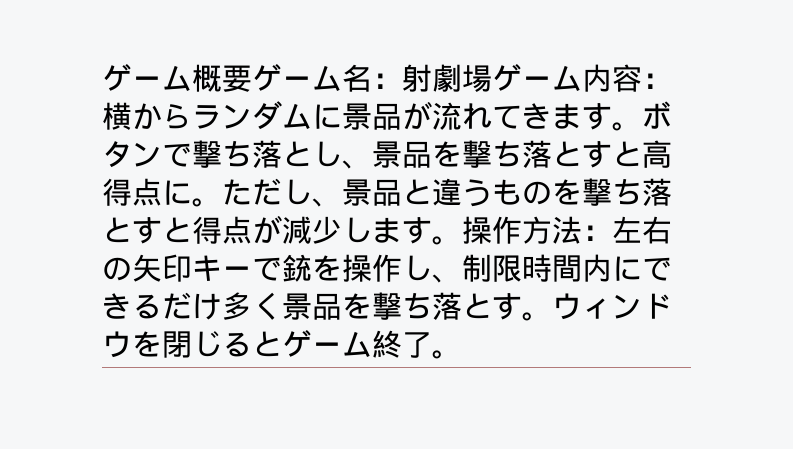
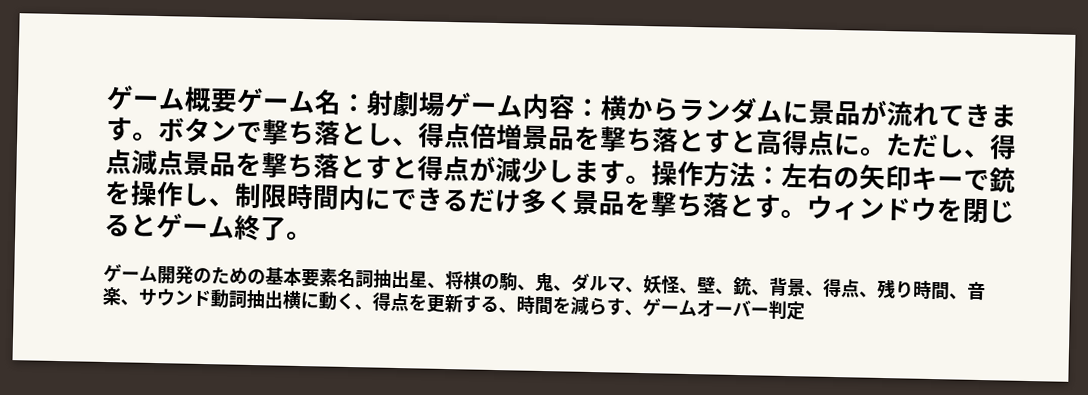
- ボタンで撃ち落とし、景品を撃ち落とすと高得点に。
+ ボタンで撃ち落とし、得点倍増景品を撃ち落とすと高得点に。
- ただし、景品と違うものを撃ち落とすと得点が減少します。
+ ただし、得点減点景品を撃ち落とすと得点が減少します。
+ ゲーム開発のための基本要素名詞抽出星、将棋の駒、鬼、ダルマ、妖怪、壁、銃、背景、得点、残り時間、音楽、サウンド動詞抽出横に動く、得点を更新する、時間を減らす、ゲームオーバー判定

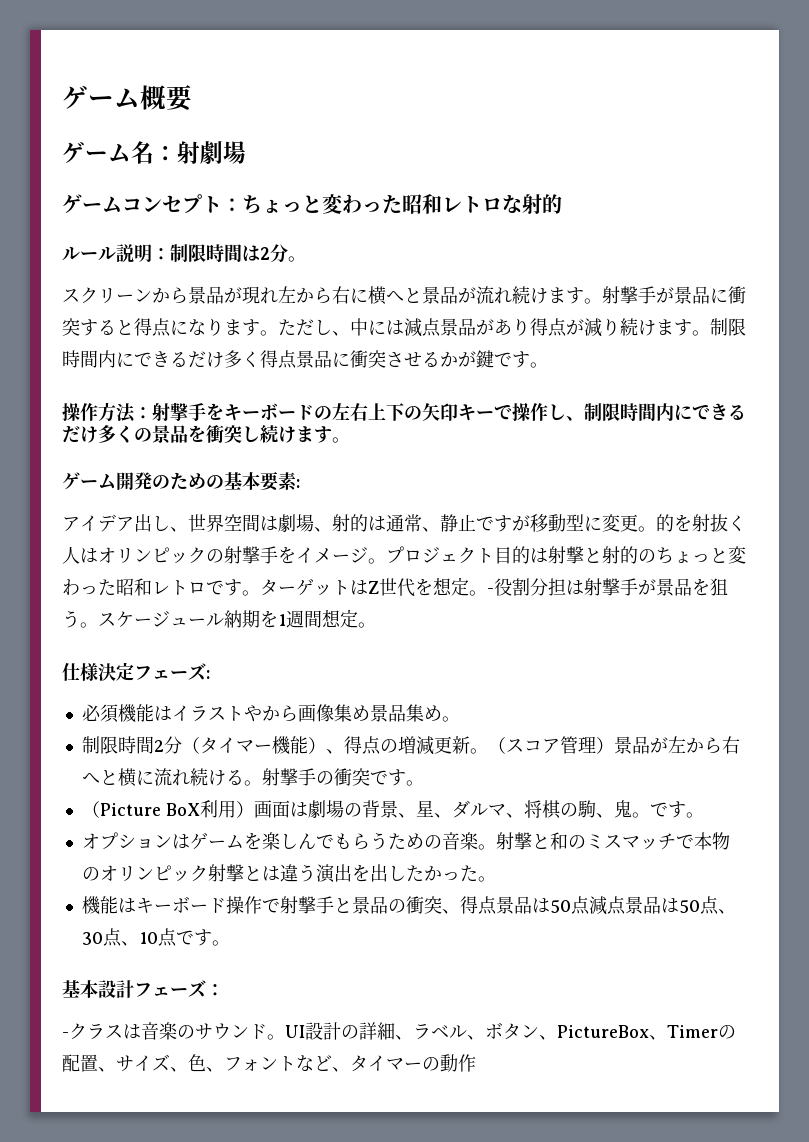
- ゲーム概要ゲーム名：射劇場ゲーム内容：横からランダムに景品が流れてきます。ボタンで撃ち落とし、得点倍増景品を撃ち落とすと高得点に。
+ ゲーム概要
+ ゲーム名：射劇場
+ ゲームコンセプト：ちょっと変わった昭和レトロな射的
+ ルール説明：制限時間は2分。
+ スクリーンから景品が現れ左から右に横へと景品が流れ続けます。射撃手が景品に衝突すると得点になります。
- ただし、得点減点景品を撃ち落とすと得点が減少します。操作方法：左右の矢印キーで銃を操作し、制限時間内にできるだけ多く景品を撃ち落とす。ウィンドウを閉じるとゲーム終了。
+ ただし、中には減点景品があり得点が減り続けます。制限時間内にできるだけ多く得点景品に衝突させるかが鍵です。
+ 操作方法：射撃手をキーボードの左右上下の矢印キーで操作し、制限時間内にできるだけ多くの景品を衝突し続けます。
- ゲーム開発のための基本要素名詞抽出星、将棋の駒、鬼、ダルマ、妖怪、壁、銃、背景、得点、残り時間、音楽、サウンド動詞抽出横に動く、得点を更新する、時間を減らす、ゲームオーバー判定
+ ゲーム開発のための基本要素:
+ アイデア出し、世界空間は劇場、射的は通常、静止ですが移動型に変更。的を射抜く人はオリンピックの射撃手をイメージ。プロジェクト目的は射撃と射的のちょっと変わった昭和レトロです。ターゲットはZ世代を想定。-役割分担は射撃手が景品を狙う。スケージュール納期を1週間想定。
+ 仕様決定フェーズ:
+ 必須機能はイラストやから画像集め景品集め。
+ 制限時間2分（タイマー機能）、得点の増減更新。（スコア管理）景品が左から右へと横に流れ続ける。射撃手の衝突です。
+ （Picture BoX利用）画面は劇場の背景、星、ダルマ、将棋の駒、鬼。です。
+ オプションはゲームを楽しんでもらうための音楽。射撃と和のミスマッチで本物のオリンピック射撃とは違う演出を出したかった。
+ 機能はキーボード操作で射撃手と景品の衝突、得点景品は50点減点景品は50点、30点、10点です。
+ 基本設計フェーズ：
+ -クラスは音楽のサウンド。UI設計の詳細、ラベル、ボタン、PictureBox、Timerの配置、サイズ、色、フォントなど、タイマーの動作

